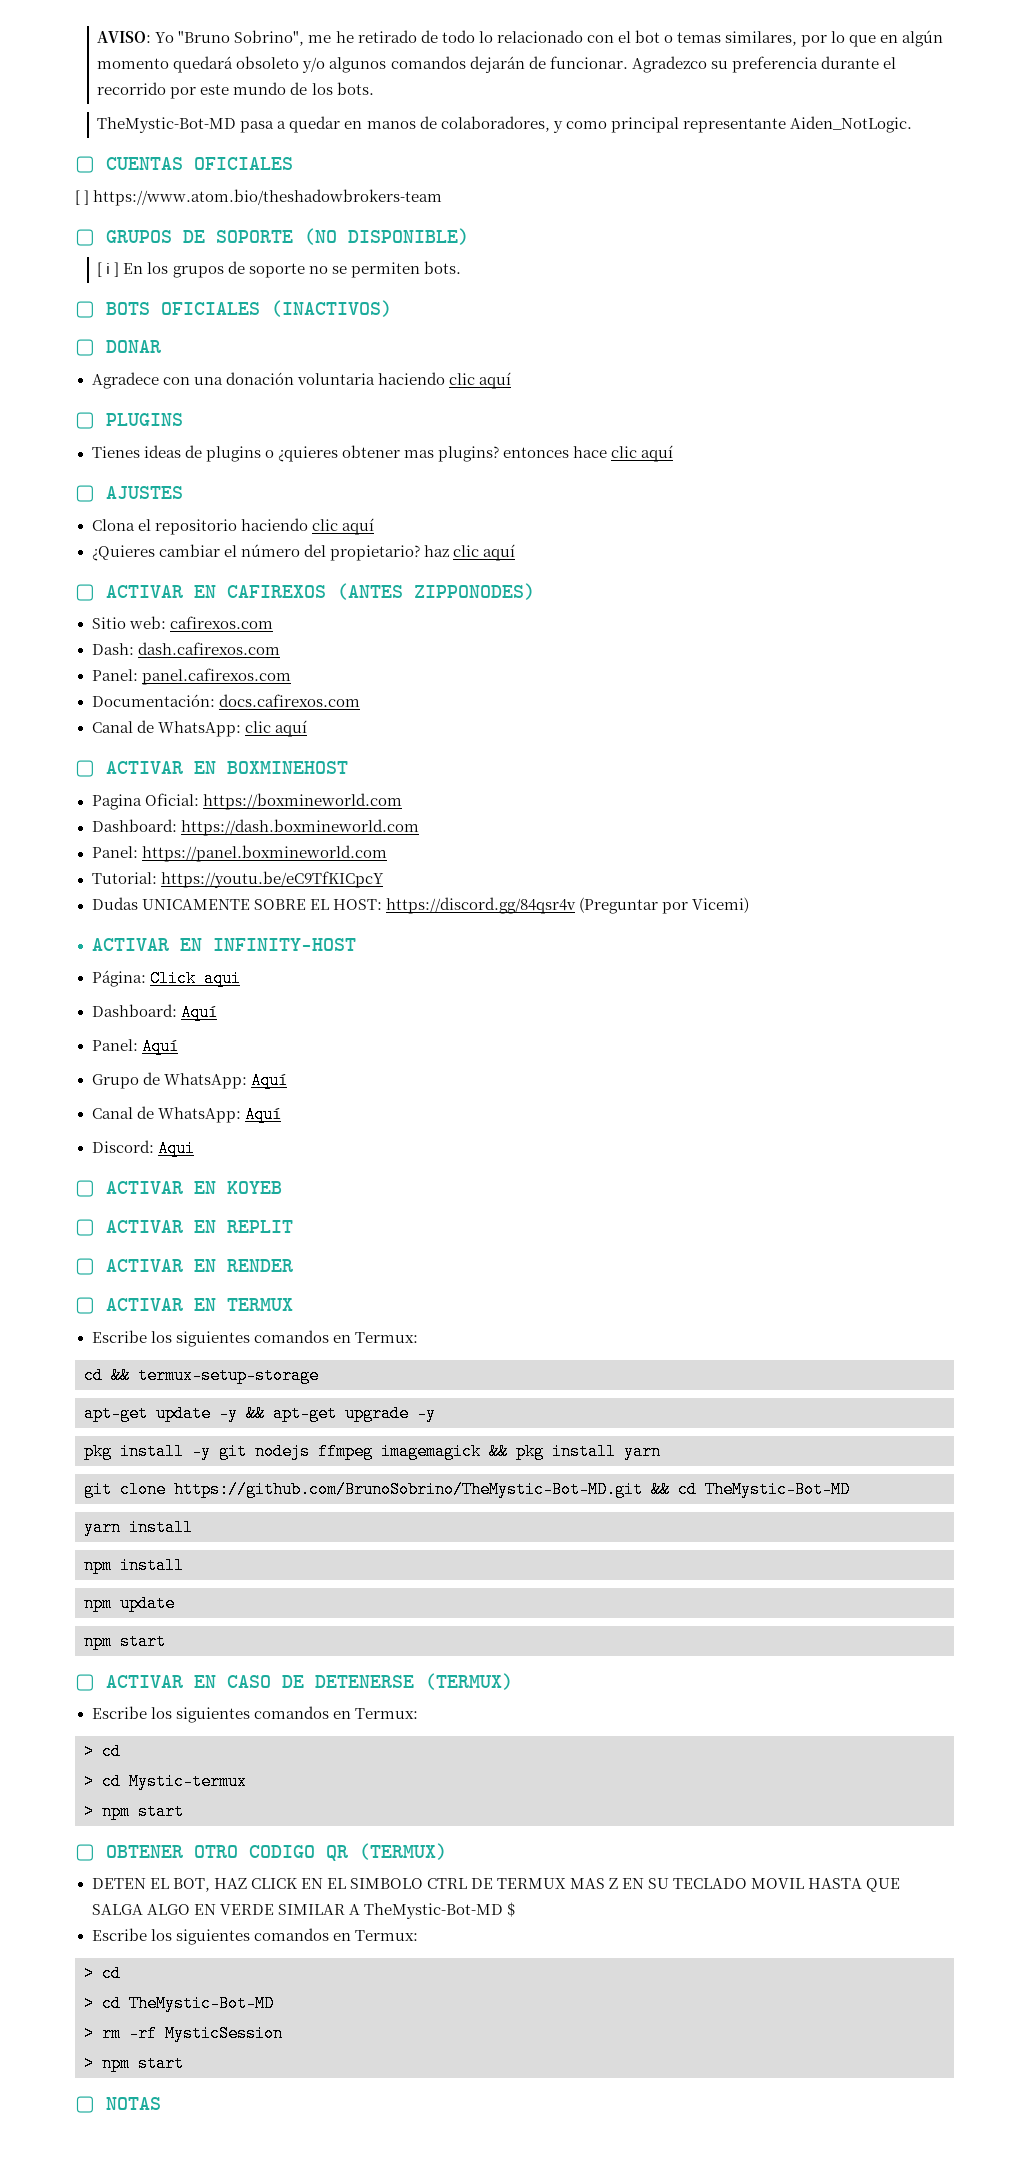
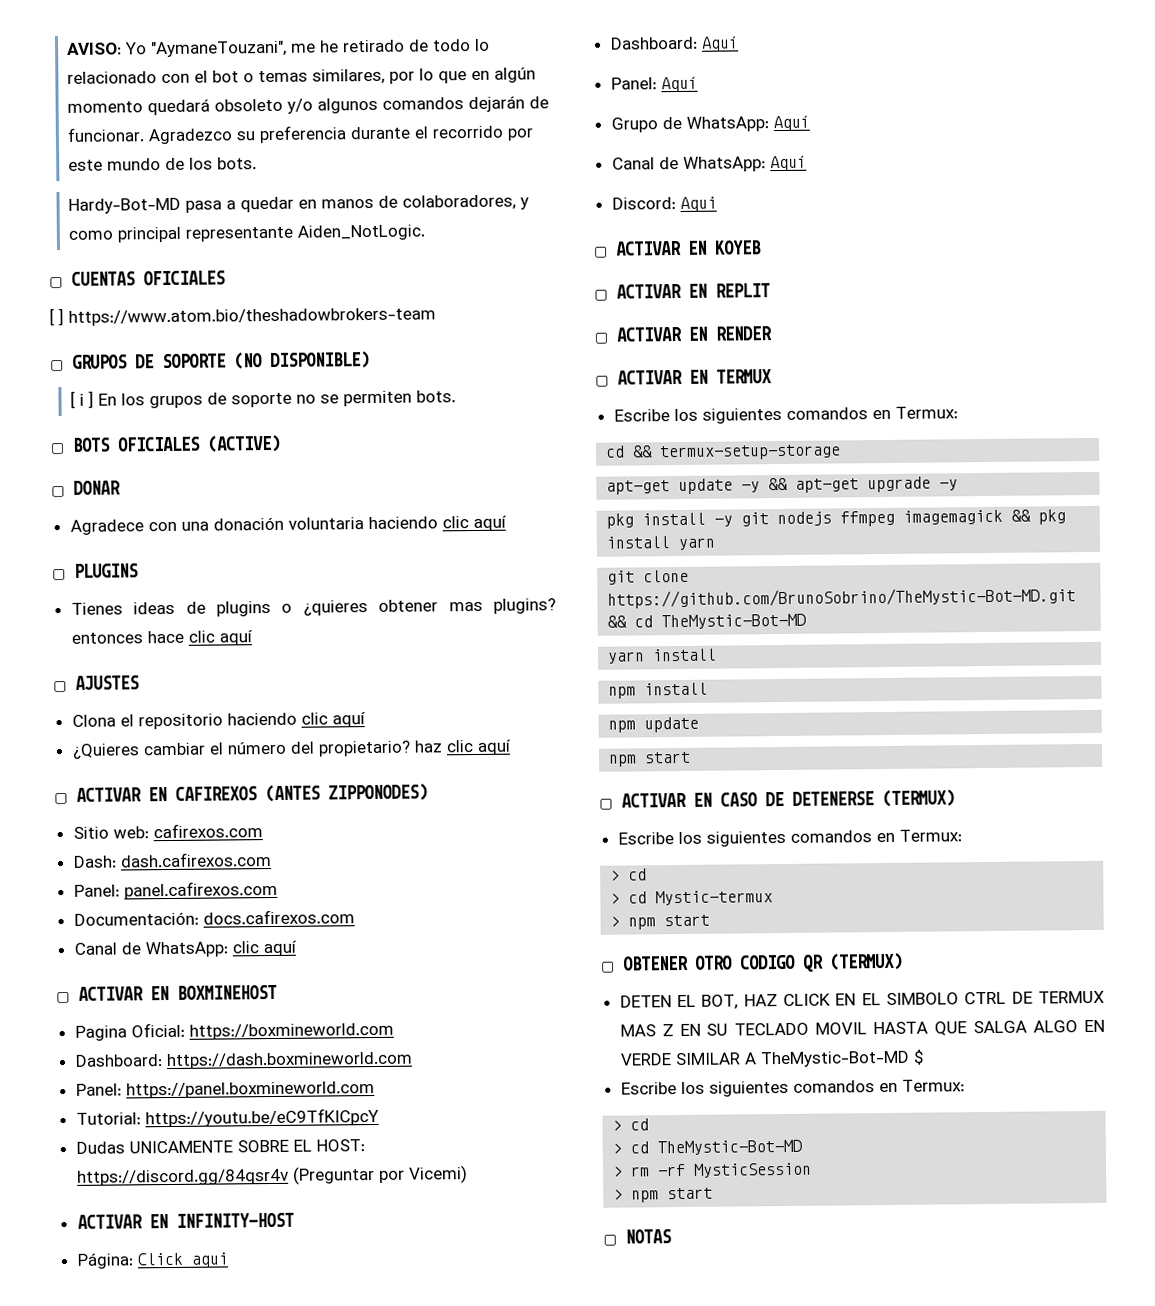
- AVISO: Yo "Bruno Sobrino", me he retirado de todo lo relacionado con el bot o temas similares, por lo que en algún momento quedará obsoleto y/o algunos comandos dejarán de funcionar.
+ AVISO: Yo "AymaneTouzani", me he retirado de todo lo relacionado con el bot o temas similares, por lo que en algún momento quedará obsoleto y/o algunos comandos dejarán de funcionar.
- TheMystic-Bot-MD pasa a quedar en manos de colaboradores, y como principal representante Aiden_NotLogic.
+ Hardy-Bot-MD pasa a quedar en manos de colaboradores, y como principal representante Aiden_NotLogic.
- ▢ BOTS OFICIALES (INACTIVOS)
+ ▢ BOTS OFICIALES (ACTIVE)

